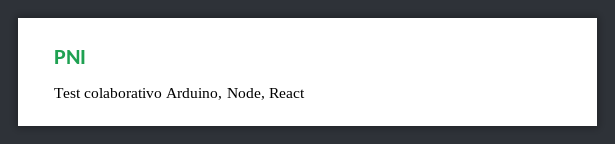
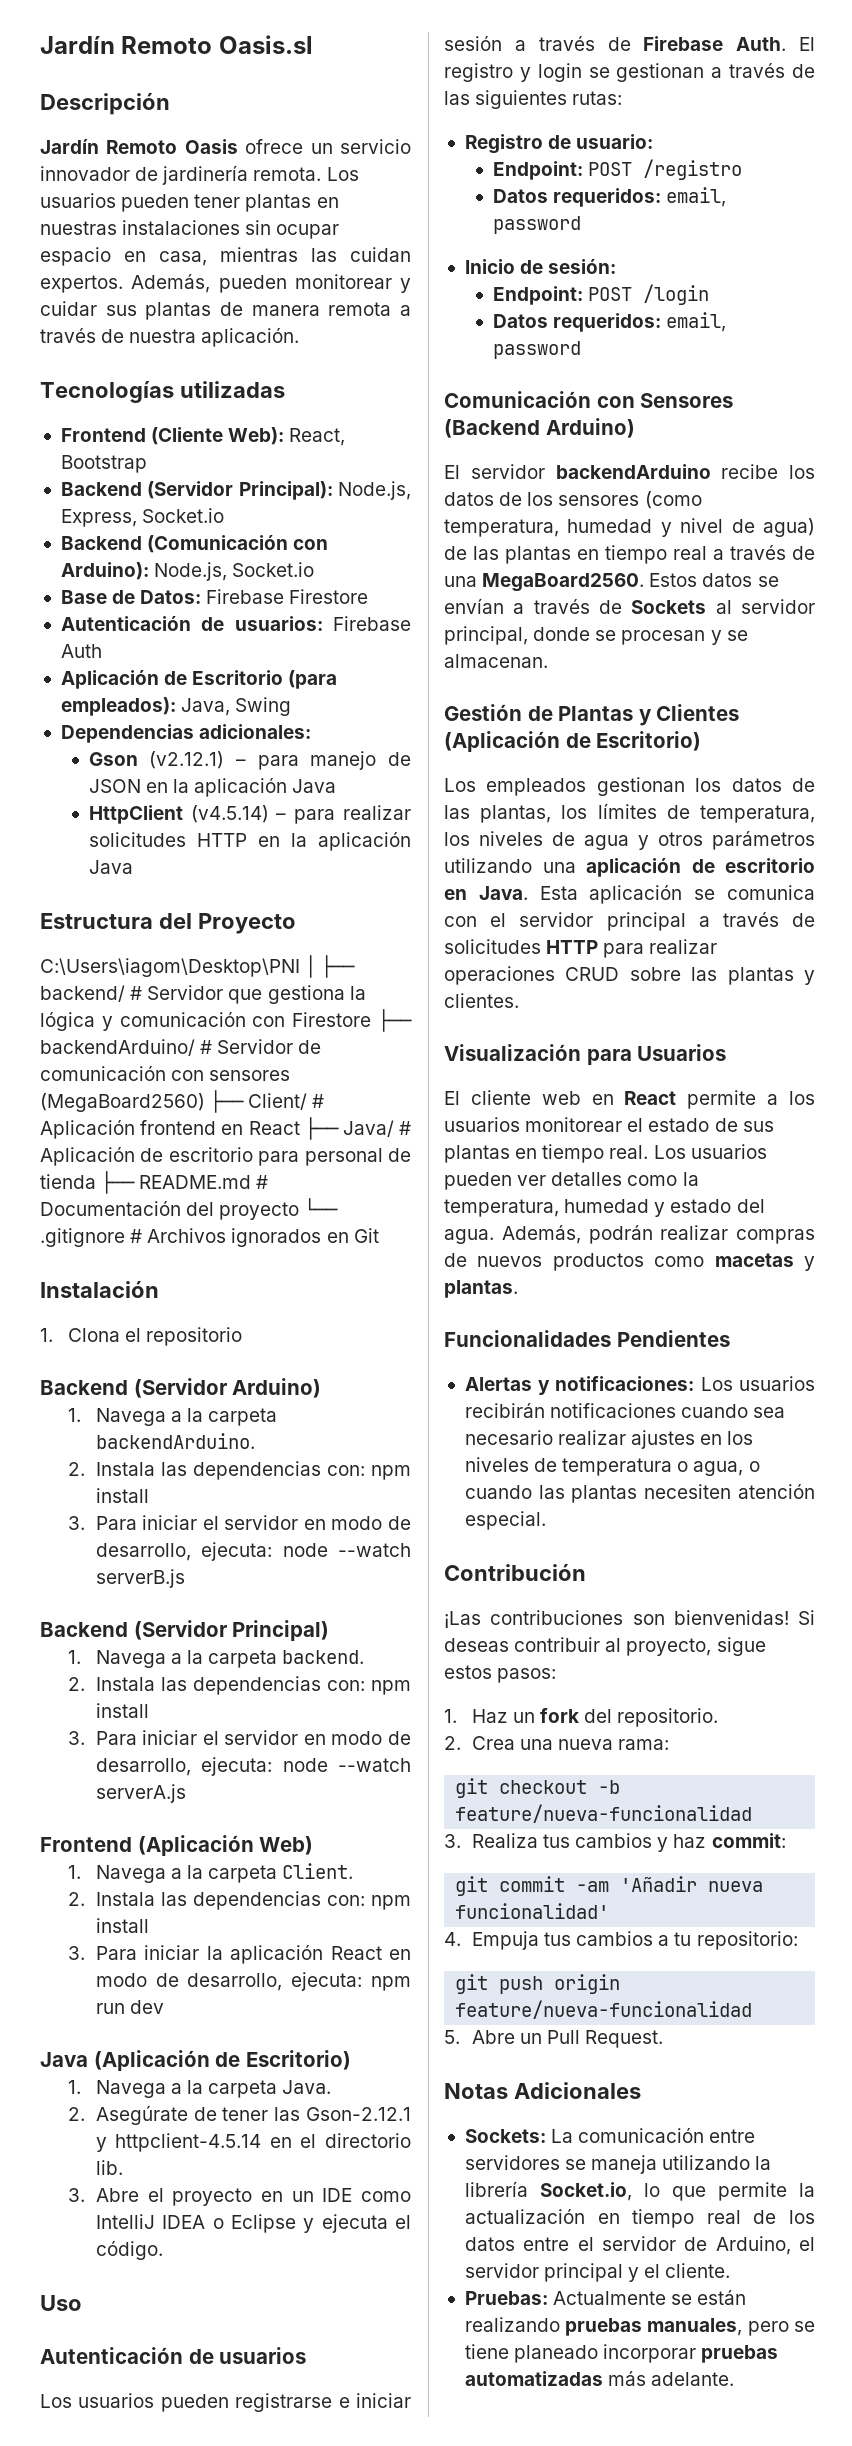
- PNI
- Test colaborativo Arduino, Node, React
+ Jardín Remoto Oasis.sl
+ Descripción
+ Jardín Remoto Oasis ofrece un servicio innovador de jardinería remota. Los usuarios pueden tener plantas en nuestras instalaciones sin ocupar espacio en casa, mientras las cuidan expertos. Además, pueden monitorear y cuidar sus plantas de manera remota a través de nuestra aplicación.
+ Tecnologías utilizadas
+ Frontend (Cliente Web): React, Bootstrap
+ Backend (Servidor Principal): Node.js, Express, Socket.io
+ Backend (Comunicación con Arduino): Node.js, Socket.io
+ Base de Datos: Firebase Firestore
+ Autenticación de usuarios: Firebase Auth
+ Aplicación de Escritorio (para empleados): Java, Swing
+ Dependencias adicionales:
+ Gson (v2.12.1) – para manejo de JSON en la aplicación Java
+ HttpClient (v4.5.14) – para realizar solicitudes HTTP en la aplicación Java
+ Estructura del Proyecto
+ C:\Users\iagom\Desktop\PNI │ ├── backend/ # Servidor que gestiona la lógica y comunicación con Firestore ├── backendArduino/ # Servidor de comunicación con sensores (MegaBoard2560) ├── Client/ # Aplicación frontend en React ├── Java/ # Aplicación de escritorio para personal de tienda ├── README.md # Documentación del proyecto └── .gitignore # Archivos ignorados en Git
+ Instalación
+ 1. Clona el repositorio
+ Backend (Servidor Arduino)
+ 1. Navega a la carpeta backendArduino.
+ 2. Instala las dependencias con: npm install
+ 3. Para iniciar el servidor en modo de desarrollo, ejecuta: node --watch serverB.js
+ Backend (Servidor Principal)
+ 1. Navega a la carpeta backend.
+ 2. Instala las dependencias con: npm install
+ 3. Para iniciar el servidor en modo de desarrollo, ejecuta: node --watch serverA.js
+ Frontend (Aplicación Web)
+ 1. Navega a la carpeta Client.
+ 2. Instala las dependencias con: npm install
+ 3. Para iniciar la aplicación React en modo de desarrollo, ejecuta: npm run dev
+ Java (Aplicación de Escritorio)
+ 1. Navega a la carpeta Java.
+ 2. Asegúrate de tener las Gson-2.12.1 y httpclient-4.5.14 en el directorio lib.
+ 3. Abre el proyecto en un IDE como IntelliJ IDEA o Eclipse y ejecuta el código.
+ Uso
+ Autenticación de usuarios
+ Los usuarios pueden registrarse e iniciar sesión a través de Firebase Auth. El registro y login se gestionan a través de las siguientes rutas:
+ Registro de usuario:
+ Endpoint: POST /registro
+ Datos requeridos: email, password
+ Inicio de sesión:
+ Endpoint: POST /login
+ Datos requeridos: email, password
+ Comunicación con Sensores (Backend Arduino)
+ El servidor backendArduino recibe los datos de los sensores (como temperatura, humedad y nivel de agua) de las plantas en tiempo real a través de una MegaBoard2560. Estos datos se envían a través de Sockets al servidor principal, donde se procesan y se almacenan.
+ Gestión de Plantas y Clientes (Aplicación de Escritorio)
+ Los empleados gestionan los datos de las plantas, los límites de temperatura, los niveles de agua y otros parámetros utilizando una aplicación de escritorio en Java. Esta aplicación se comunica con el servidor principal a través de solicitudes HTTP para realizar operaciones CRUD sobre las plantas y clientes.
+ Visualización para Usuarios
+ El cliente web en React permite a los usuarios monitorear el estado de sus plantas en tiempo real. Los usuarios pueden ver detalles como la temperatura, humedad y estado del agua. Además, podrán realizar compras de nuevos productos como macetas y plantas.
+ Funcionalidades Pendientes
+ Alertas y notificaciones: Los usuarios recibirán notificaciones cuando sea necesario realizar ajustes en los niveles de temperatura o agua, o cuando las plantas necesiten atención especial.
+ Contribución
+ ¡Las contribuciones son bienvenidas! Si deseas contribuir al proyecto, sigue estos pasos:
+ 1. Haz un fork del repositorio.
+ 2. Crea una nueva rama:
+ git checkout -b feature/nueva-funcionalidad
+ 3. Realiza tus cambios y haz commit:
+ git commit -am 'Añadir nueva funcionalidad'
+ 4. Empuja tus cambios a tu repositorio:
+ git push origin feature/nueva-funcionalidad
+ 5. Abre un Pull Request.
+ Notas Adicionales
+ Sockets: La comunicación entre servidores se maneja utilizando la librería Socket.io, lo que permite la actualización en tiempo real de los datos entre el servidor de Arduino, el servidor principal y el cliente.
+ Pruebas: Actualmente se están realizando pruebas manuales, pero se tiene planeado incorporar pruebas automatizadas más adelante.

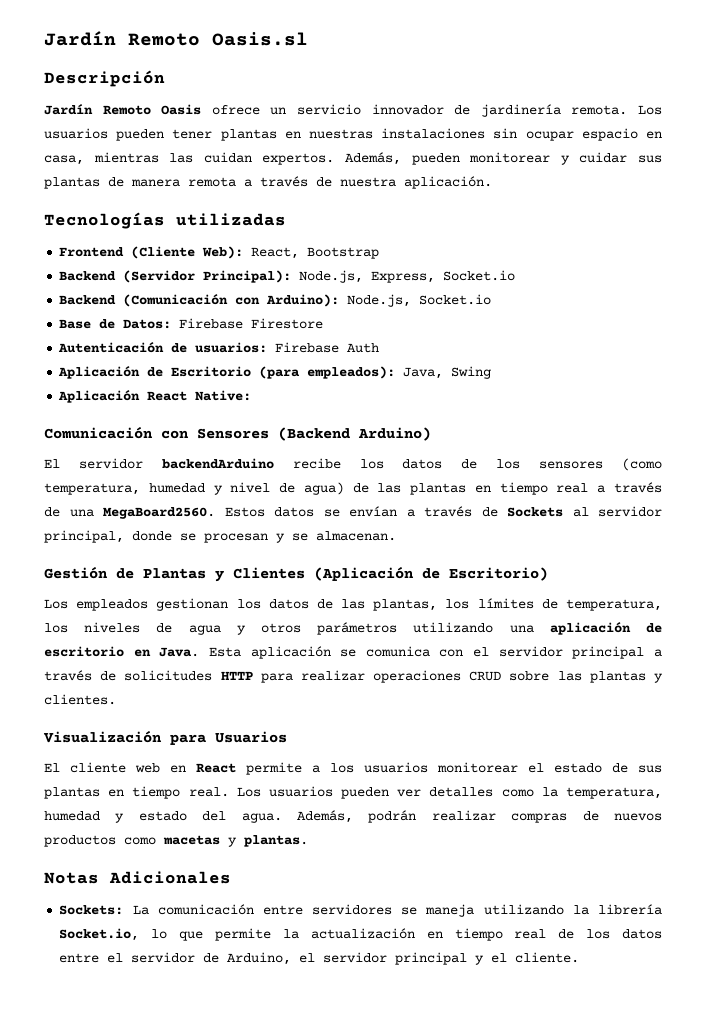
- Dependencias adicionales:
- Gson (v2.12.1) – para manejo de JSON en la aplicación Java
- HttpClient (v4.5.14) – para realizar solicitudes HTTP en la aplicación Java
- Estructura del Proyecto
- C:\Users\iagom\Desktop\PNI │ ├── backend/ # Servidor que gestiona la lógica y comunicación con Firestore ├── backendArduino/ # Servidor de comunicación con sensores (MegaBoard2560) ├── Client/ # Aplicación frontend en React ├── Java/ # Aplicación de escritorio para personal de tienda ├── README.md # Documentación del proyecto └── .gitignore # Archivos ignorados en Git
- Instalación
- 1. Clona el repositorio
- Backend (Servidor Arduino)
- 1. Navega a la carpeta backendArduino.
- 2. Instala las dependencias con: npm install
- 3. Para iniciar el servidor en modo de desarrollo, ejecuta: node --watch serverB.js
- Backend (Servidor Principal)
- 1. Navega a la carpeta backend.
- 2. Instala las dependencias con: npm install
- 3. Para iniciar el servidor en modo de desarrollo, ejecuta: node --watch serverA.js
- Frontend (Aplicación Web)
- 1. Navega a la carpeta Client.
- 2. Instala las dependencias con: npm install
- 3. Para iniciar la aplicación React en modo de desarrollo, ejecuta: npm run dev
- Java (Aplicación de Escritorio)
- 1. Navega a la carpeta Java.
- 2. Asegúrate de tener las Gson-2.12.1 y httpclient-4.5.14 en el directorio lib.
- 3. Abre el proyecto en un IDE como IntelliJ IDEA o Eclipse y ejecuta el código.
- Uso
- Autenticación de usuarios
- Los usuarios pueden registrarse e iniciar sesión a través de Firebase Auth. El registro y login se gestionan a través de las siguientes rutas:
- Registro de usuario:
- Endpoint: POST /registro
- Datos requeridos: email, password
- Inicio de sesión:
- Endpoint: POST /login
- Datos requeridos: email, password
+ Aplicación React Native:
- Funcionalidades Pendientes
- Alertas y notificaciones: Los usuarios recibirán notificaciones cuando sea necesario realizar ajustes en los niveles de temperatura o agua, o cuando las plantas necesiten atención especial.
- Contribución
- ¡Las contribuciones son bienvenidas! Si deseas contribuir al proyecto, sigue estos pasos:
- 1. Haz un fork del repositorio.
- 2. Crea una nueva rama:
- git checkout -b feature/nueva-funcionalidad
- 3. Realiza tus cambios y haz commit:
- git commit -am 'Añadir nueva funcionalidad'
- 4. Empuja tus cambios a tu repositorio:
- git push origin feature/nueva-funcionalidad
- 5. Abre un Pull Request.
- Pruebas: Actualmente se están realizando pruebas manuales, pero se tiene planeado incorporar pruebas automatizadas más adelante.

